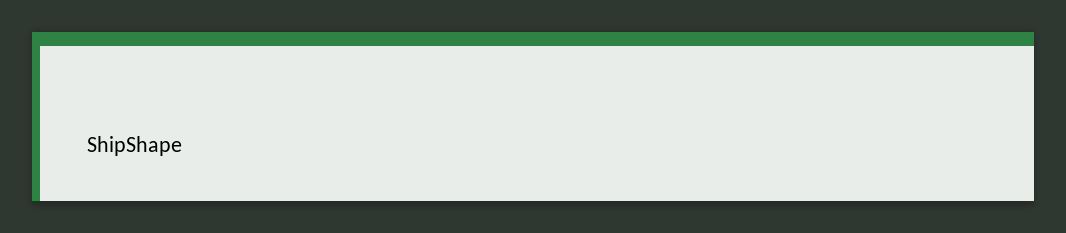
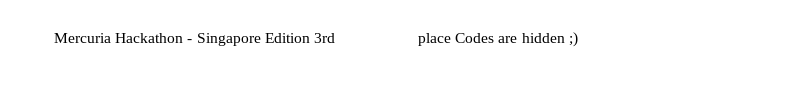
- ShipShape
+ Mercuria Hackathon - Singapore Edition 3rd place Codes are hidden ;)

